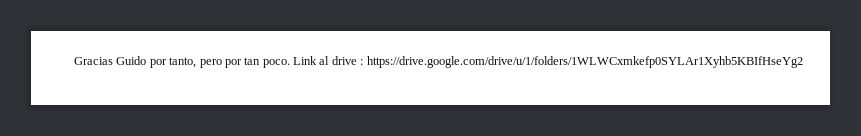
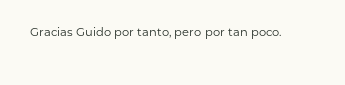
- Link al drive : https://drive.google.com/drive/u/1/folders/1WLWCxmkefp0SYLAr1Xyhb5KBIfHseYg2

